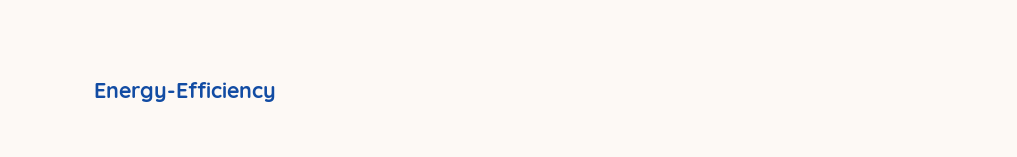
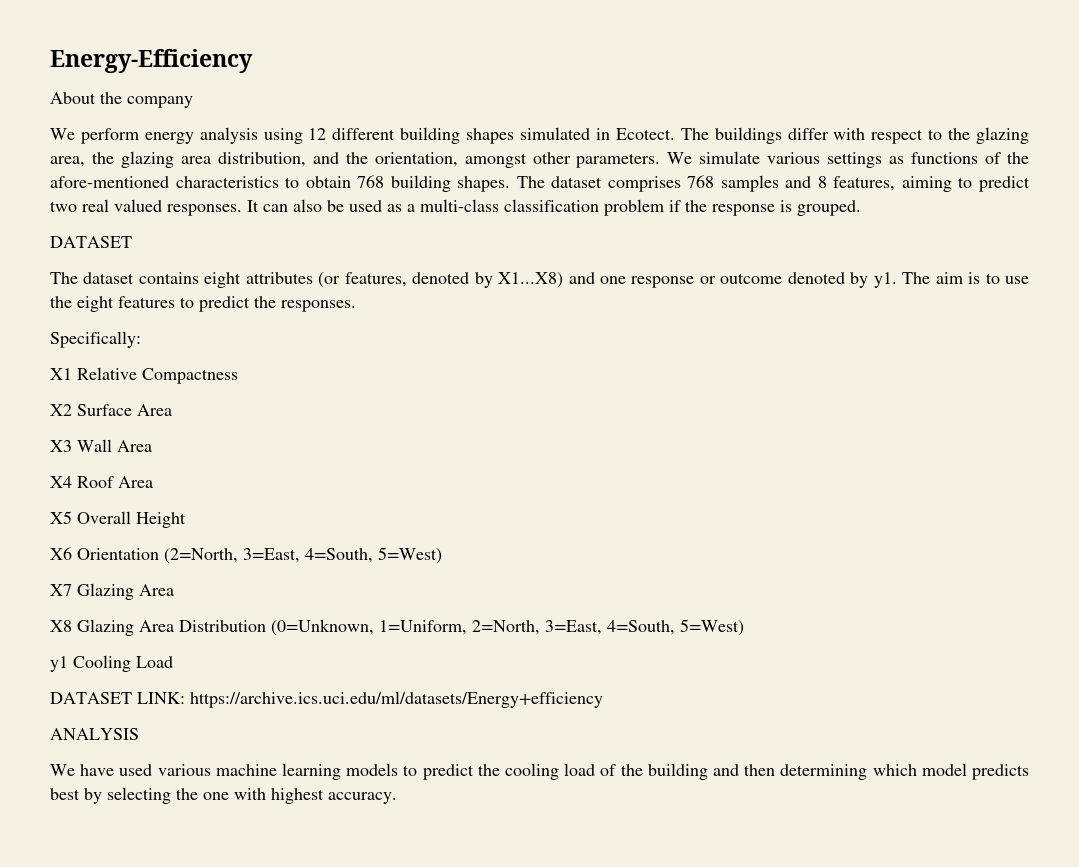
+ About the company
+ We perform energy analysis using 12 different building shapes simulated in Ecotect. The buildings differ with respect to the glazing area, the glazing area distribution, and the orientation, amongst other parameters. We simulate various settings as functions of the afore-mentioned characteristics to obtain 768 building shapes. The dataset comprises 768 samples and 8 features, aiming to predict two real valued responses. It can also be used as a multi-class classification problem if the response is grouped.
+ DATASET
+ The dataset contains eight attributes (or features, denoted by X1...X8) and one response or outcome denoted by y1. The aim is to use the eight features to predict the responses.
+ Specifically:
+ X1 Relative Compactness
+ X2 Surface Area
+ X3 Wall Area
+ X4 Roof Area
+ X5 Overall Height
+ X6 Orientation (2=North, 3=East, 4=South, 5=West)
+ X7 Glazing Area
+ X8 Glazing Area Distribution (0=Unknown, 1=Uniform, 2=North, 3=East, 4=South, 5=West)
+ y1 Cooling Load
+ DATASET LINK: https://archive.ics.uci.edu/ml/datasets/Energy+efficiency
+ ANALYSIS
+ We have used various machine learning models to predict the cooling load of the building and then determining which model predicts best by selecting the one with highest accuracy.

